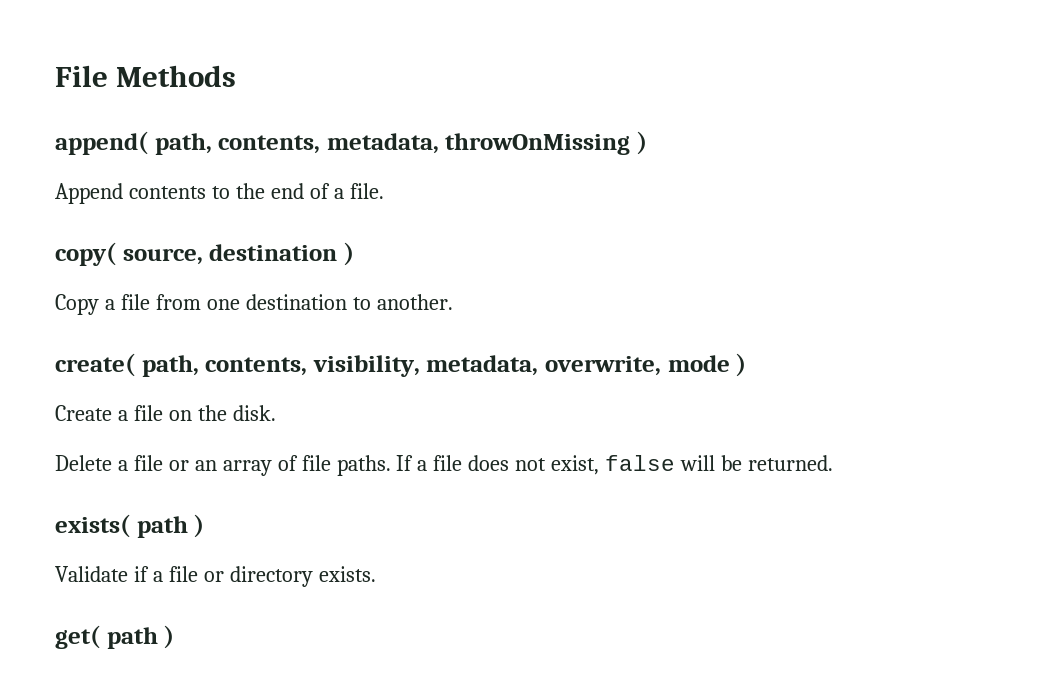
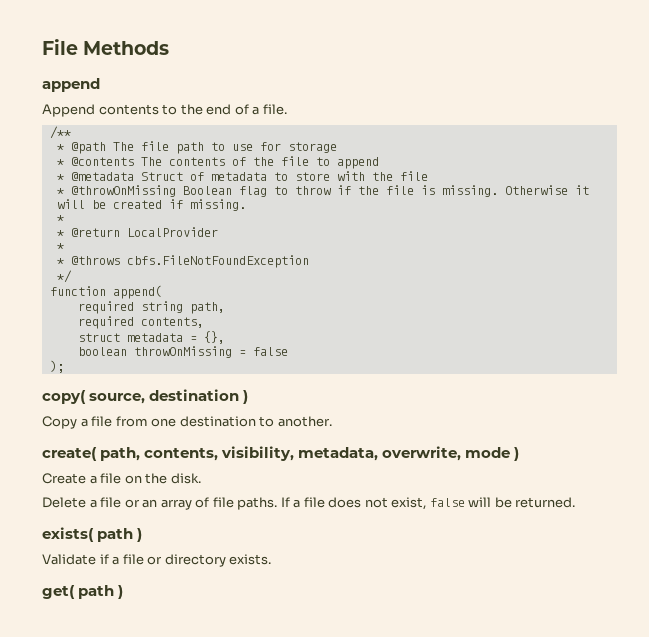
  File Methods
- append( path, contents, metadata, throwOnMissing )
+ append
+ /**
+ * @path The file path to use for storage
+ * @contents The contents of the file to append
+ * @metadata Struct of metadata to store with the file
+ * @throwOnMissing Boolean flag to throw if the file is missing. Otherwise it will be created if missing.
+ *
+ * @return LocalProvider
+ *
+ * @throws cbfs.FileNotFoundException
+ */
+ function append(
+ required string path,
+ required contents,
+ struct metadata = {},
+ boolean throwOnMissing = false
+ );

